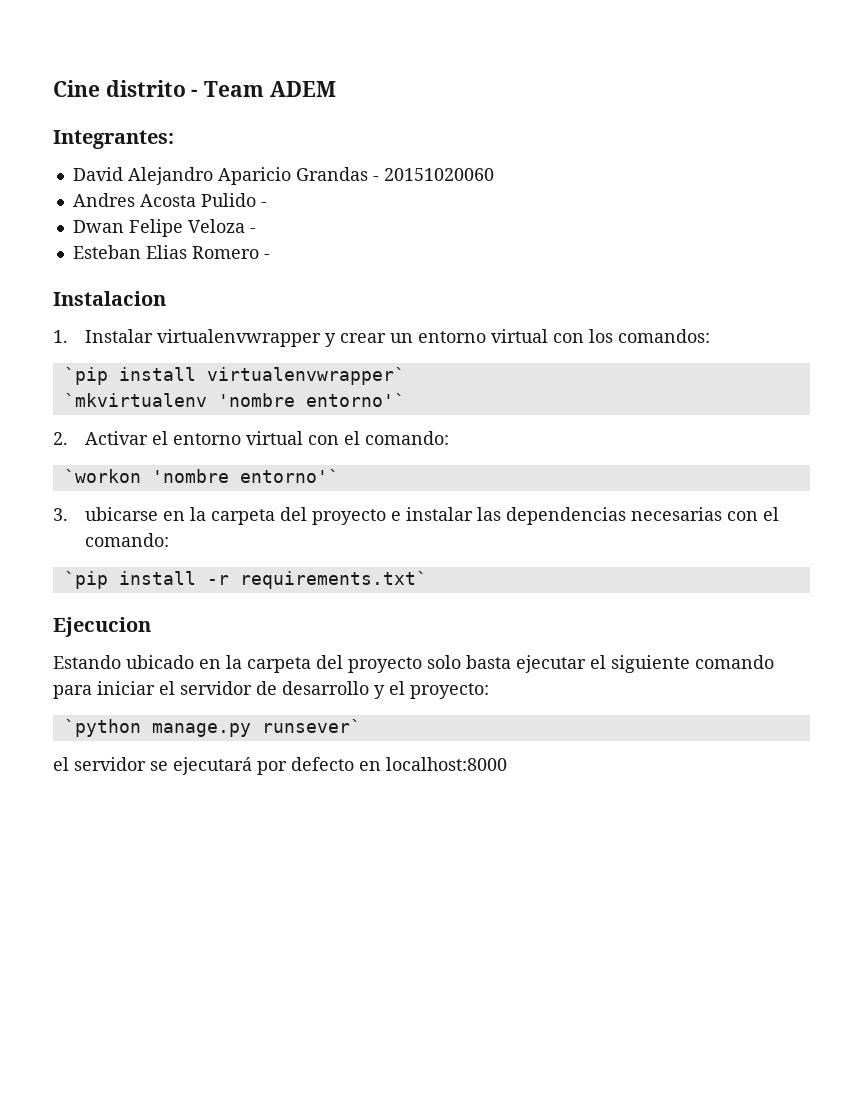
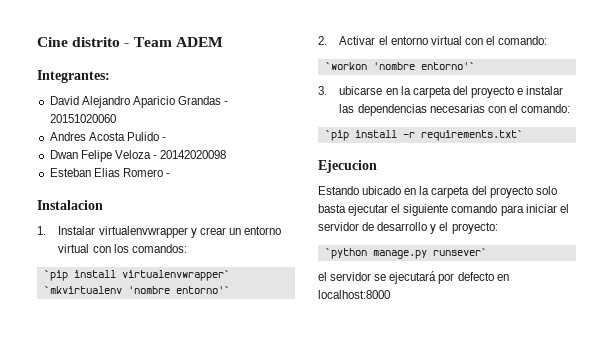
- Dwan Felipe Veloza -
+ Dwan Felipe Veloza - 20142020098

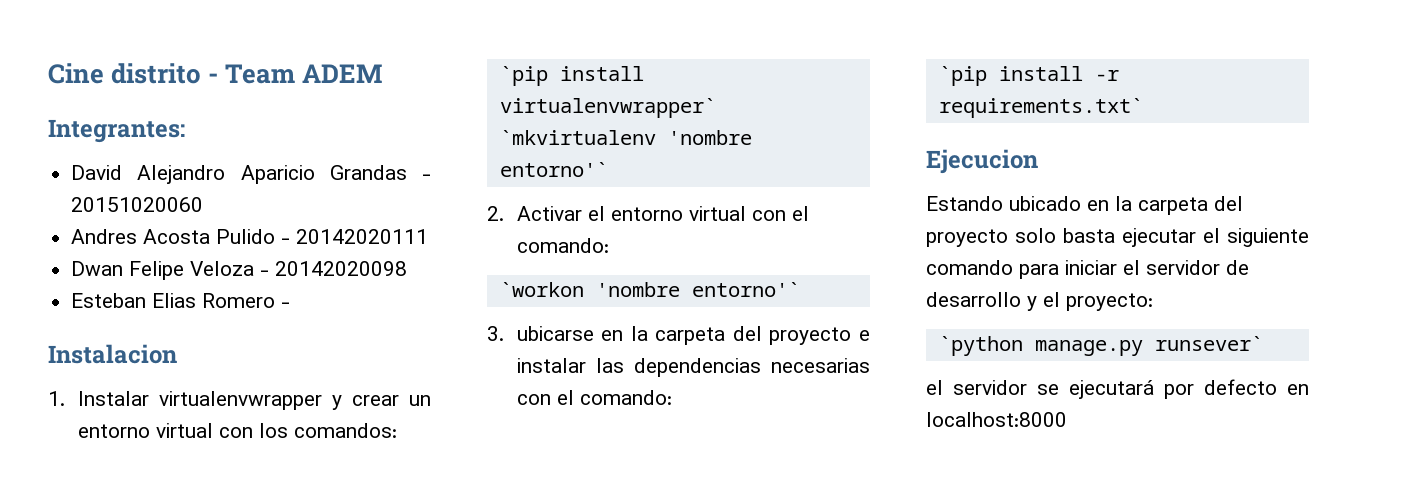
- Andres Acosta Pulido -
+ Andres Acosta Pulido - 20142020111

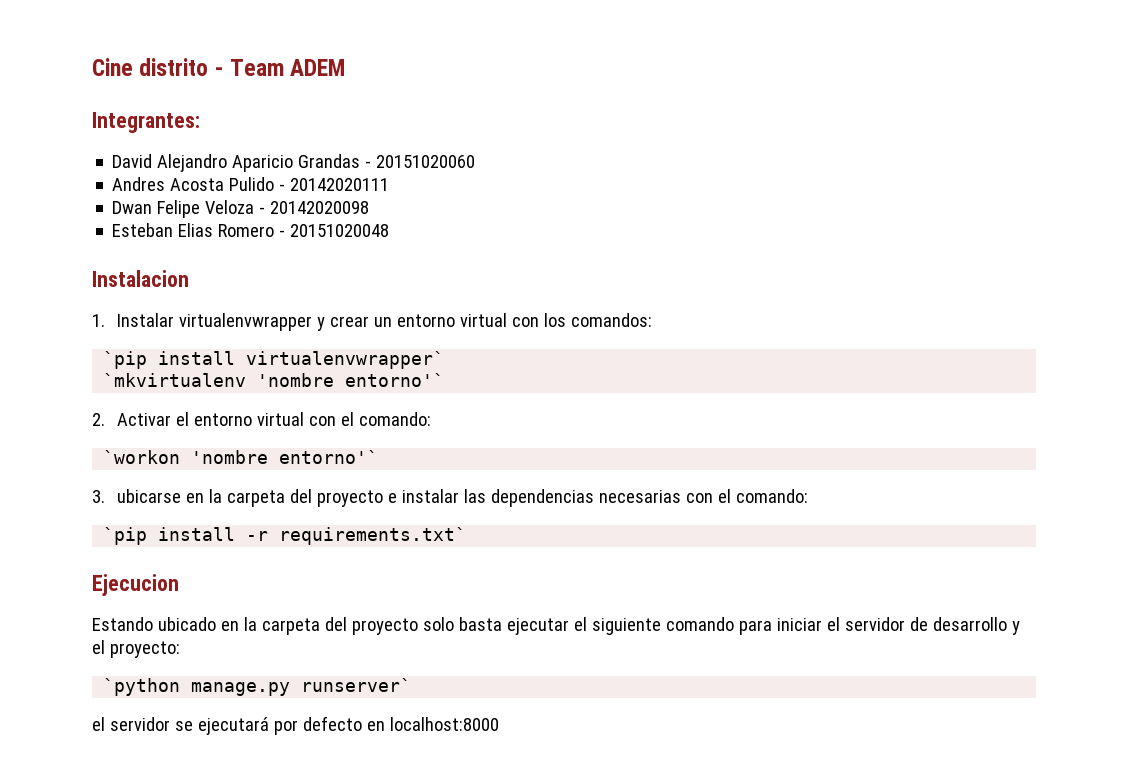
- Esteban Elias Romero -
+ Esteban Elias Romero - 20151020048
- `python manage.py runsever`
+ `python manage.py runserver`

